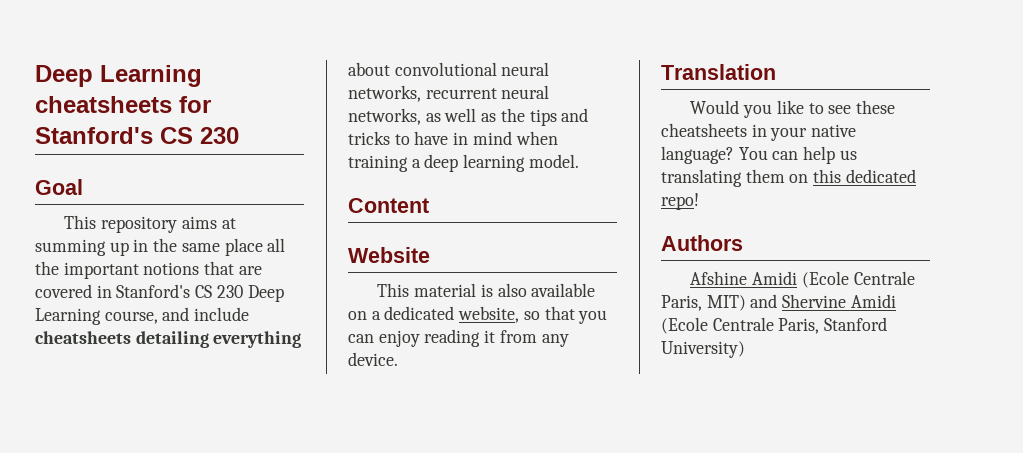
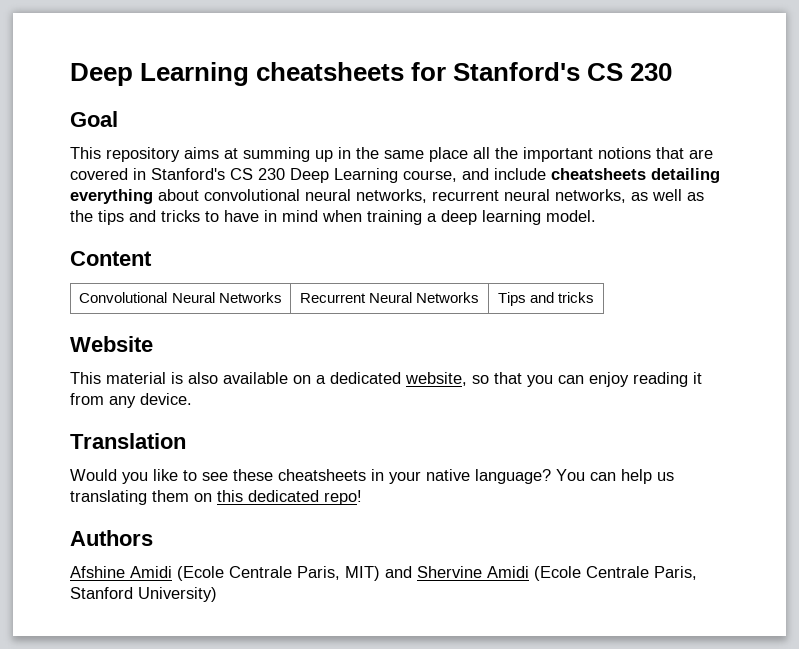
+ Convolutional Neural Networks | Recurrent Neural Networks | Tips and tricks

